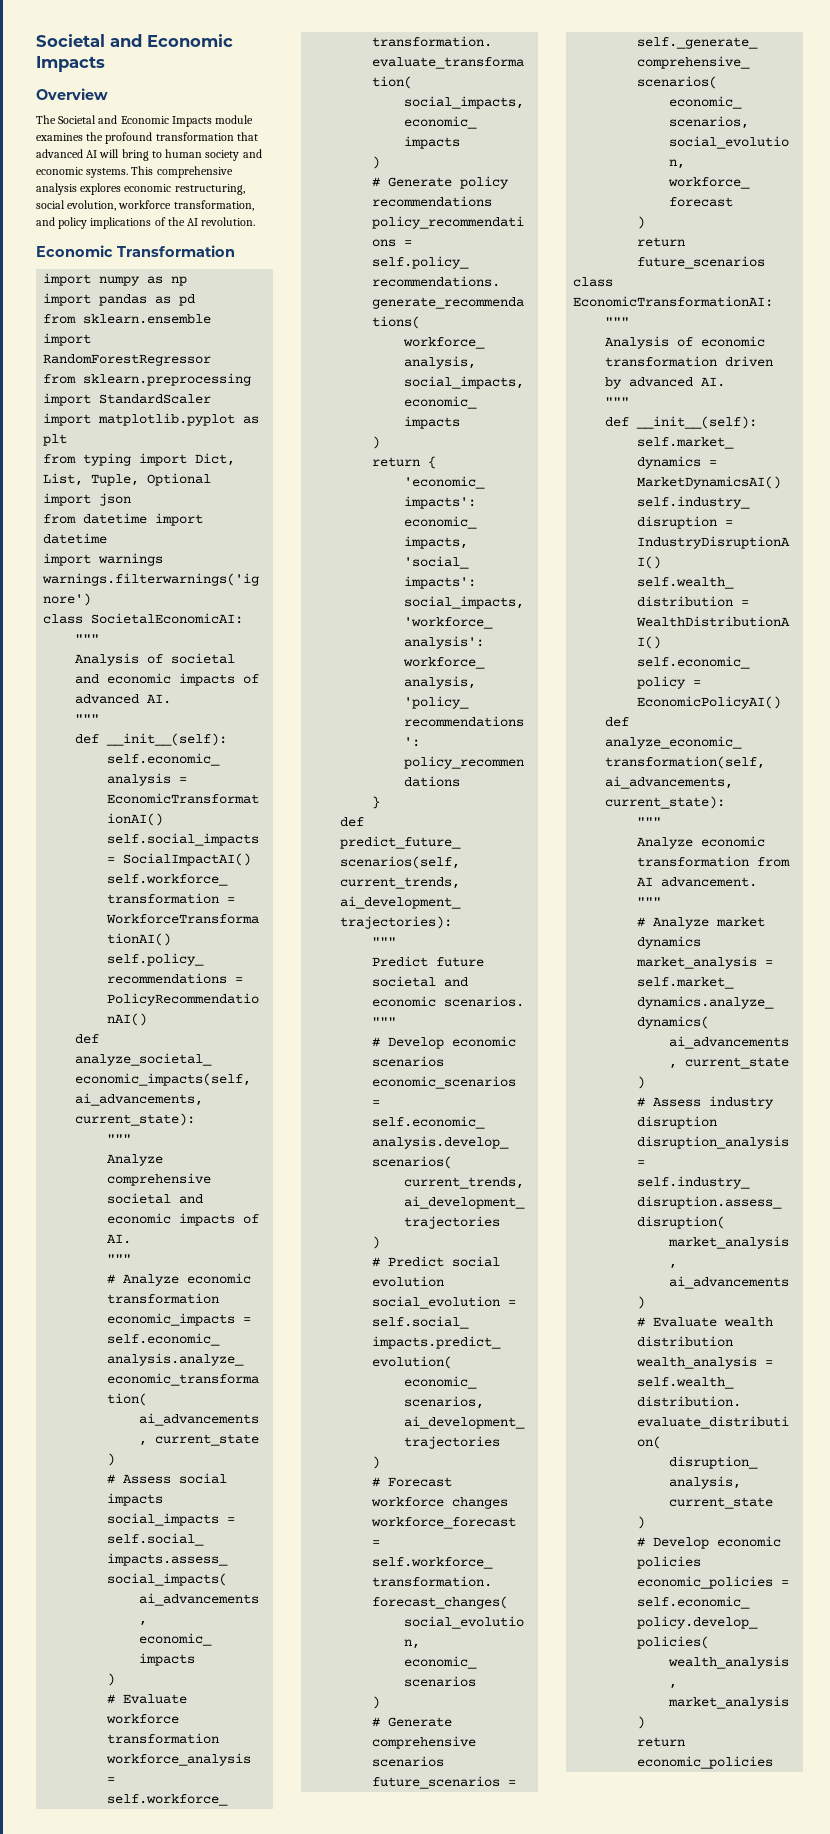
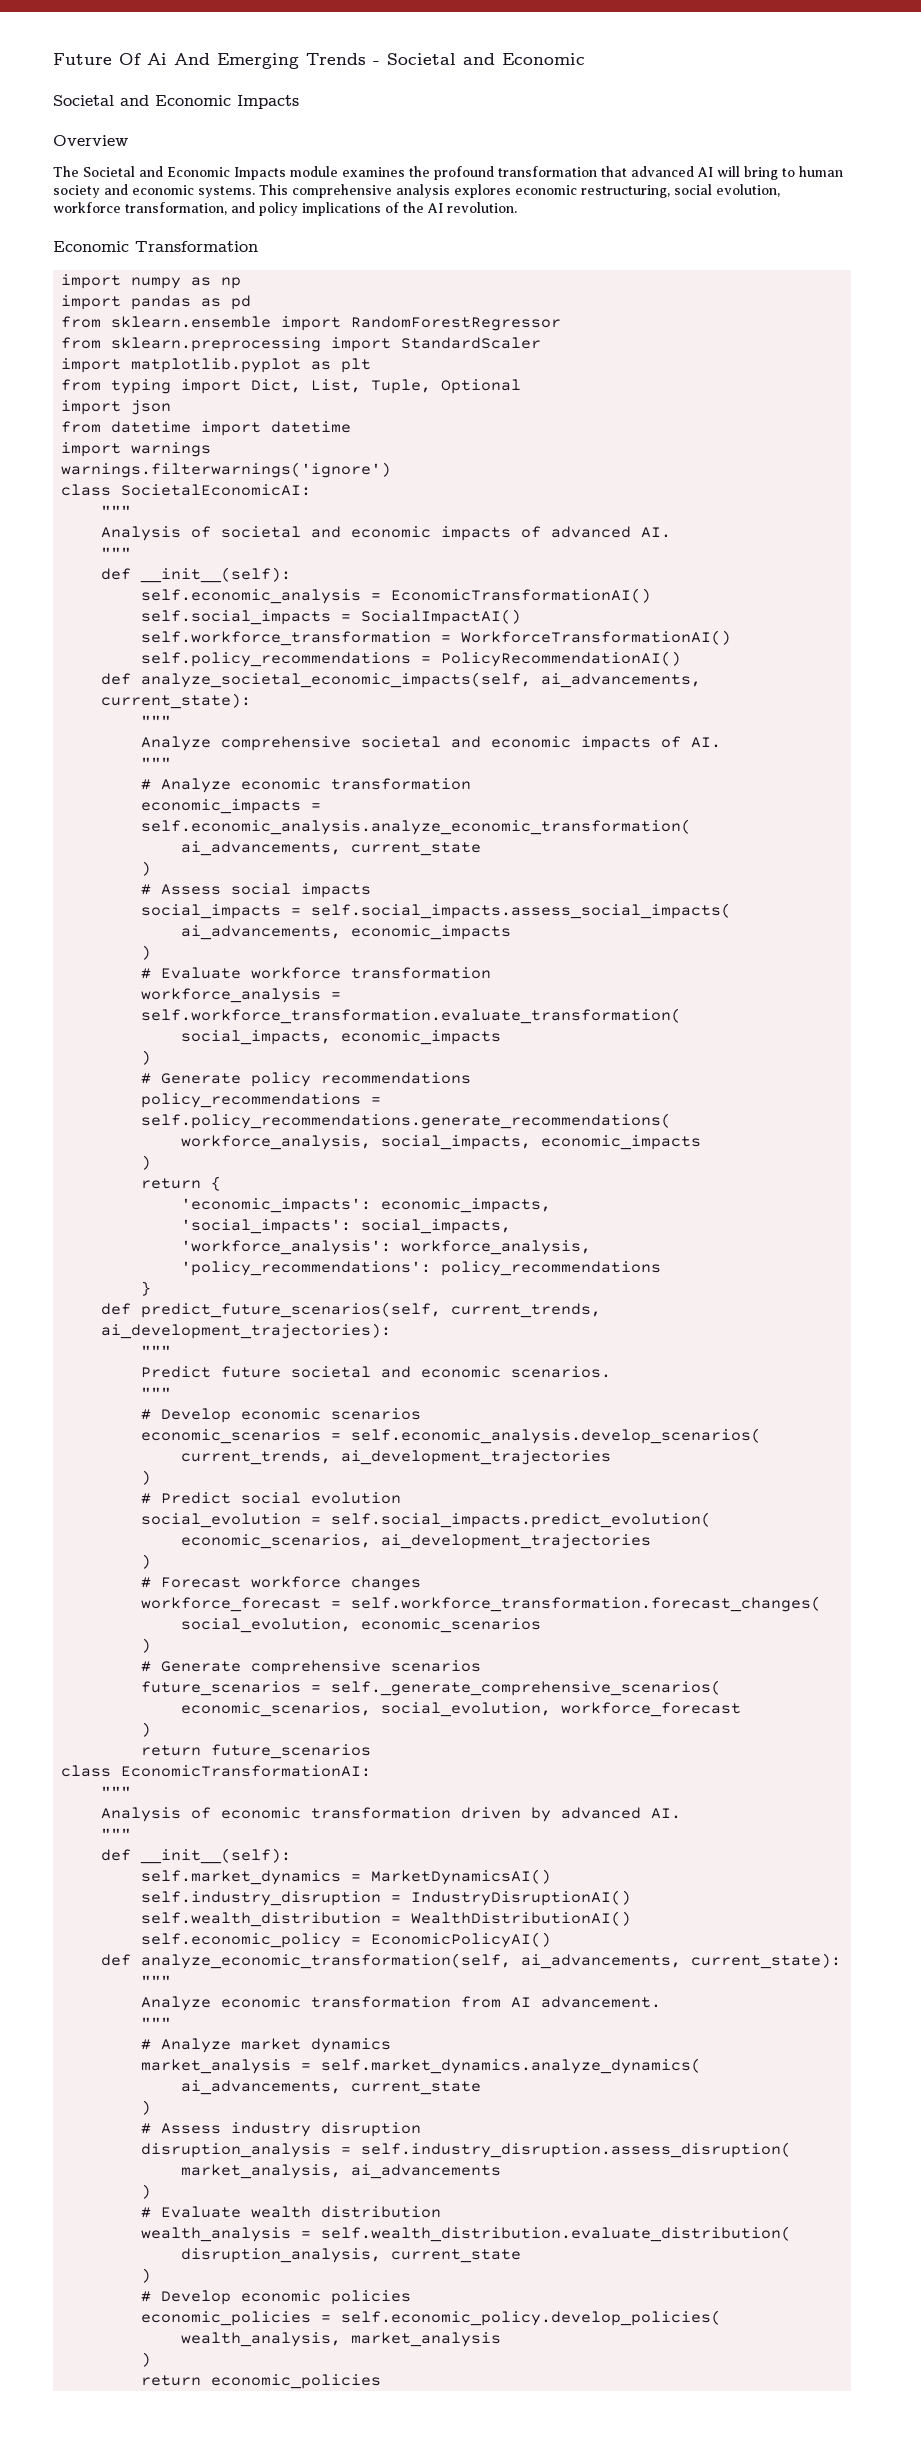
+ Future Of Ai And Emerging Trends - Societal and Economic

